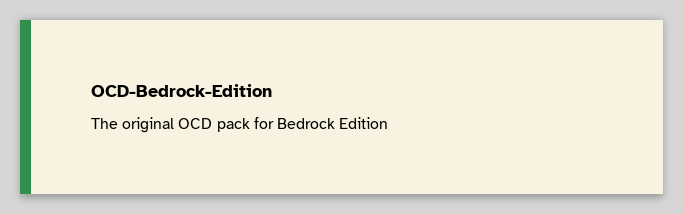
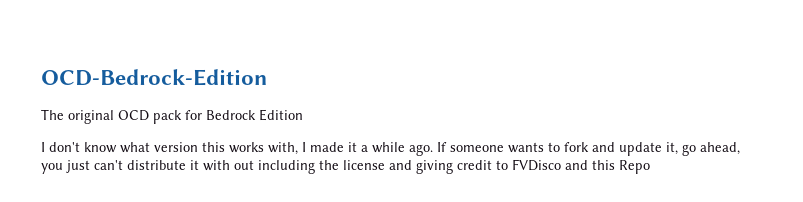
+ I don't know what version this works with, I made it a while ago. If someone wants to fork and update it, go ahead, you just can't distribute it with out including the license and giving credit to FVDisco and this Repo

